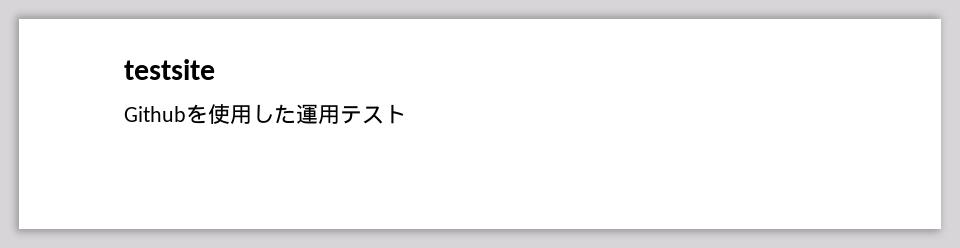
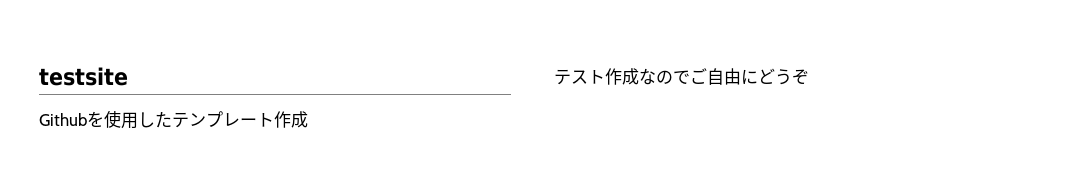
- Githubを使用した運用テスト
+ Githubを使用したテンプレート作成
+ テスト作成なのでご自由にどうぞ

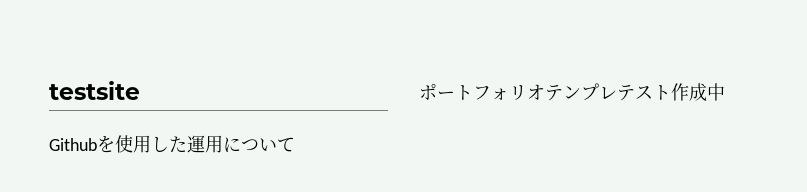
- Githubを使用したテンプレート作成
- テスト作成なのでご自由にどうぞ
+ Githubを使用した運用について
+ ポートフォリオテンプレテスト作成中

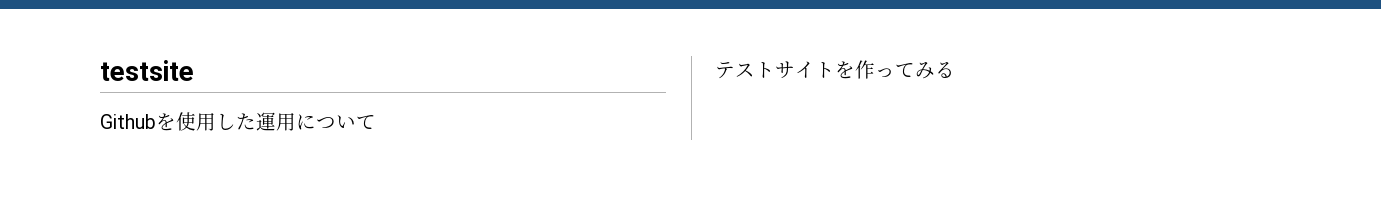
- ポートフォリオテンプレテスト作成中
+ テストサイトを作ってみる

